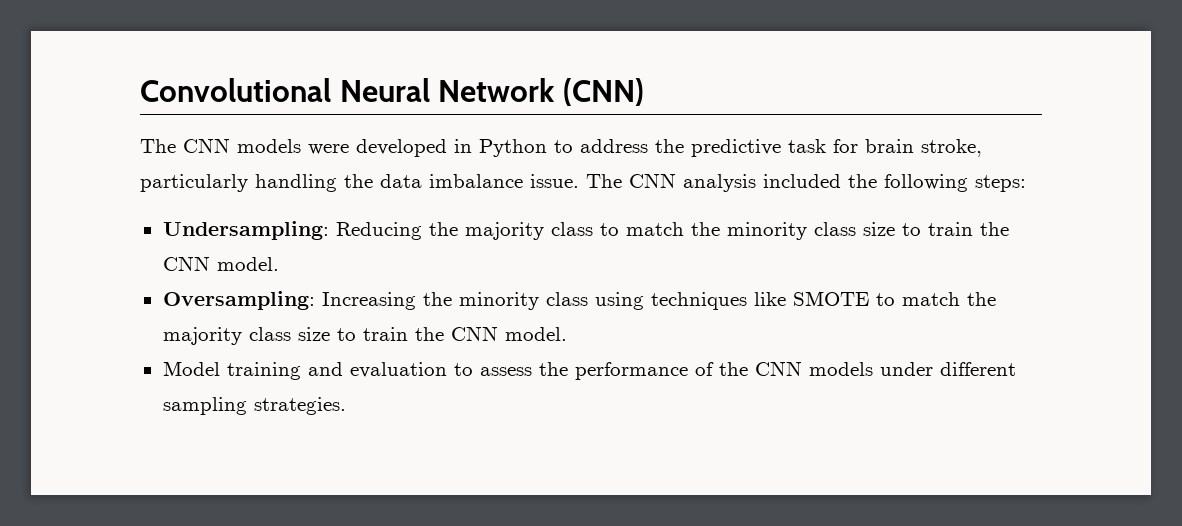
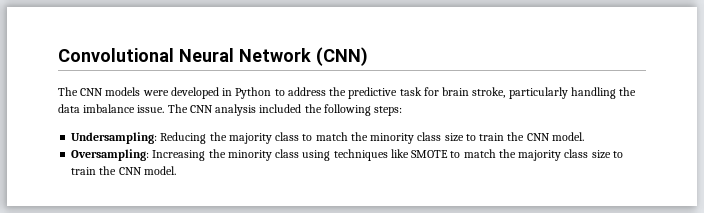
- Model training and evaluation to assess the performance of the CNN models under different sampling strategies.

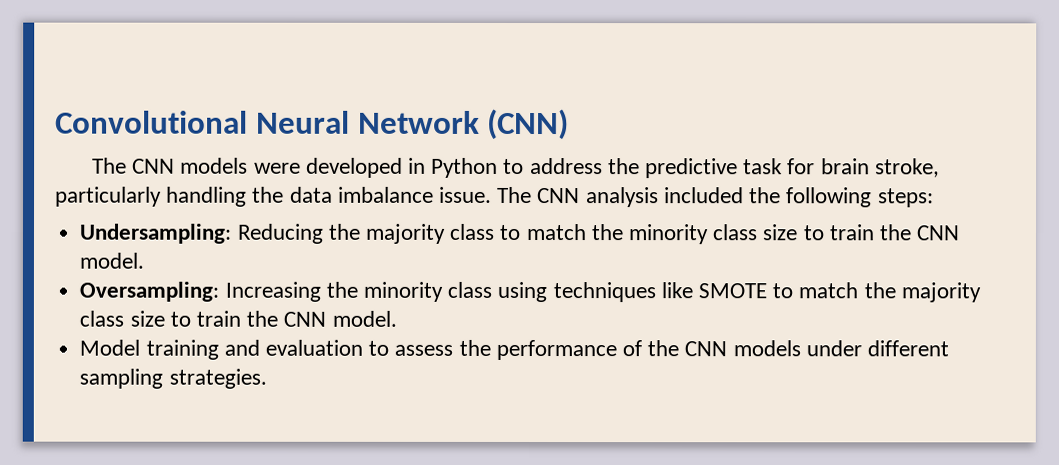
+ Model training and evaluation to assess the performance of the CNN models under different sampling strategies.

